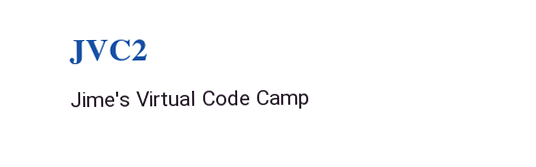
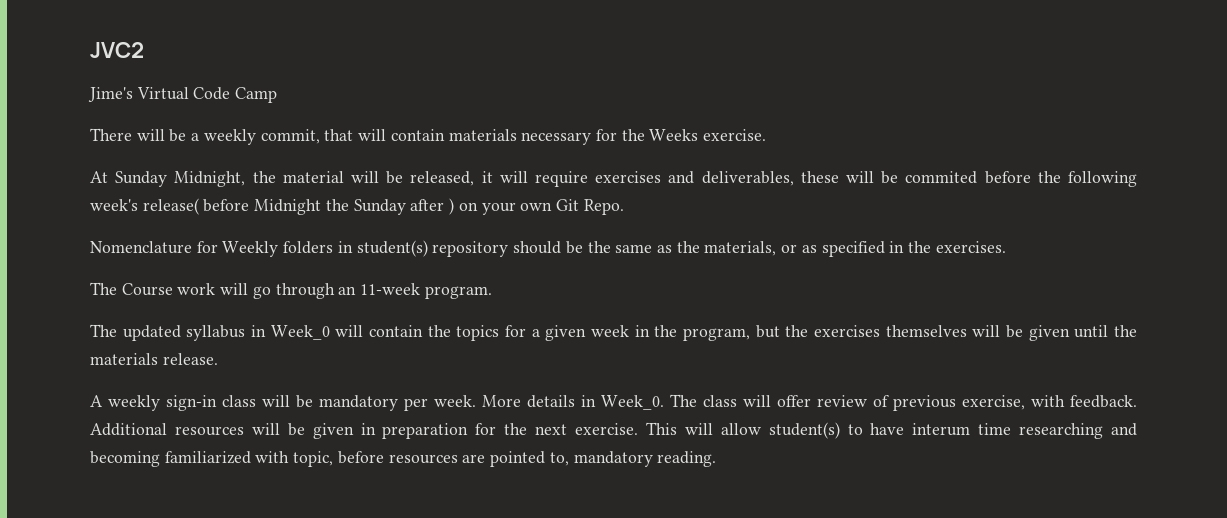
+ There will be a weekly commit, that will contain materials necessary for the Weeks exercise.
+ At Sunday Midnight, the material will be released, it will require exercises and deliverables, these will be commited before the following week's release( before Midnight the Sunday after ) on your own Git Repo.
+ Nomenclature for Weekly folders in student(s) repository should be the same as the materials, or as specified in the exercises.
+ The Course work will go through an 11-week program.
+ The updated syllabus in Week_0 will contain the topics for a given week in the program, but the exercises themselves will be given until the materials release.
+ A weekly sign-in class will be mandatory per week. More details in Week_0. The class will offer review of previous exercise, with feedback. Additional resources will be given in preparation for the next exercise. This will allow student(s) to have interum time researching and becoming familiarized with topic, before resources are pointed to, mandatory reading.

